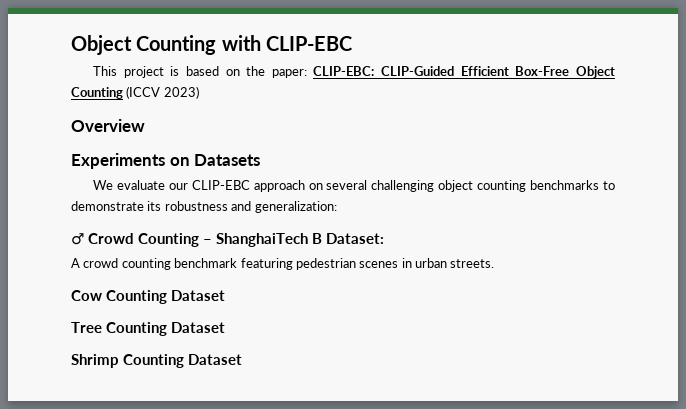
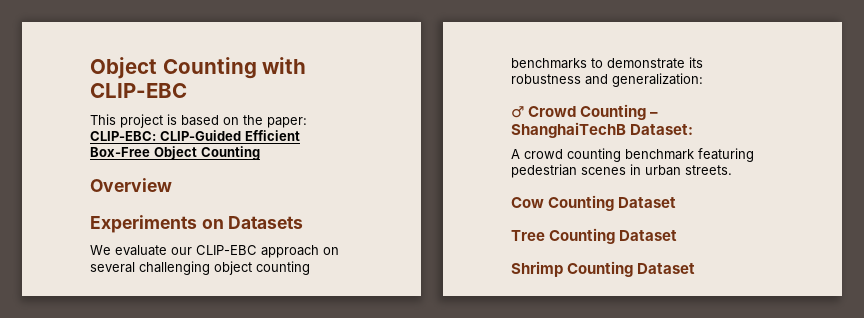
- This project is based on the paper: CLIP-EBC: CLIP-Guided Efficient Box-Free Object Counting (ICCV 2023)
+ This project is based on the paper: CLIP-EBC: CLIP-Guided Efficient Box-Free Object Counting
- ♂ Crowd Counting – ShanghaiTech B Dataset:
+ ♂ Crowd Counting – ShanghaiTechB Dataset:

